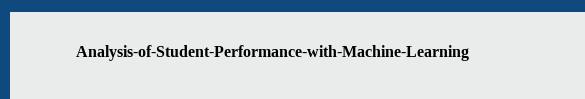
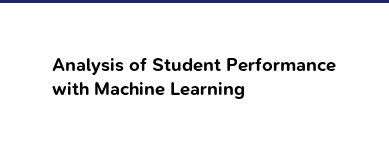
- Analysis-of-Student-Performance-with-Machine-Learning
+ Analysis of Student Performance with Machine Learning

